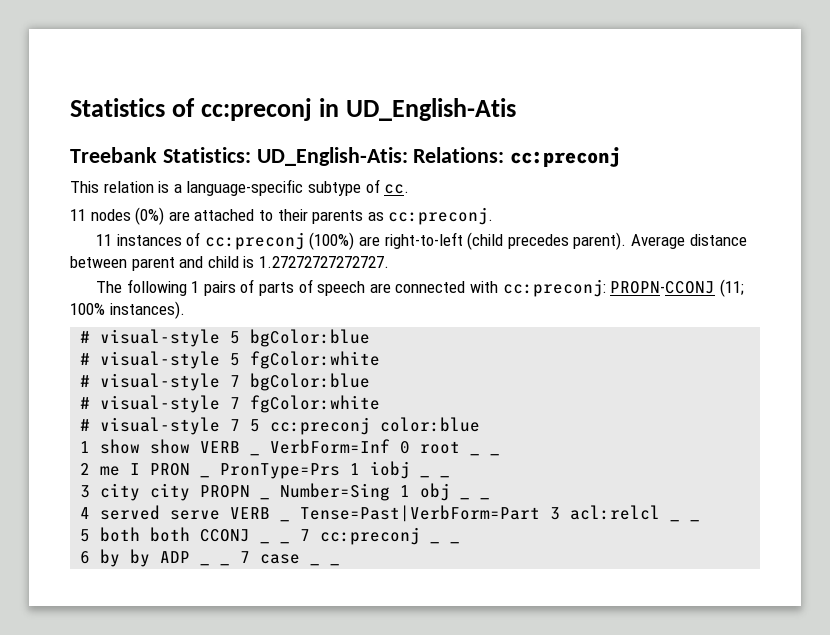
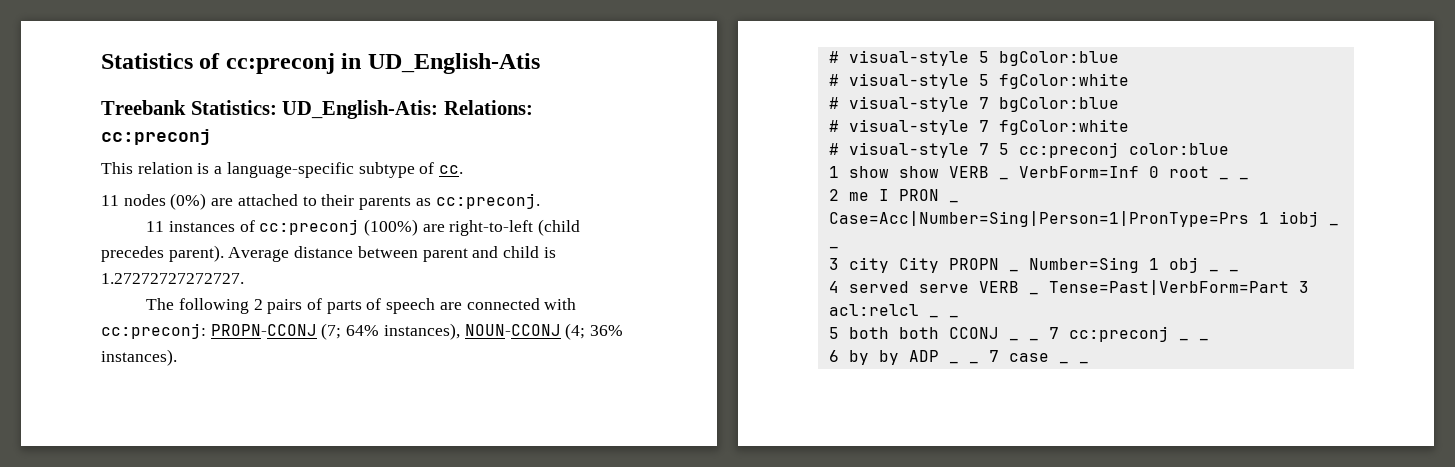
- The following 1 pairs of parts of speech are connected with cc:preconj: PROPN-CCONJ (11; 100% instances).
+ The following 2 pairs of parts of speech are connected with cc:preconj: PROPN-CCONJ (7; 64% instances), NOUN-CCONJ (4; 36% instances).
- 2 me I PRON _ PronType=Prs 1 iobj _ _
+ 2 me I PRON _ Case=Acc|Number=Sing|Person=1|PronType=Prs 1 iobj _ _
- 3 city city PROPN _ Number=Sing 1 obj _ _
+ 3 city City PROPN _ Number=Sing 1 obj _ _

